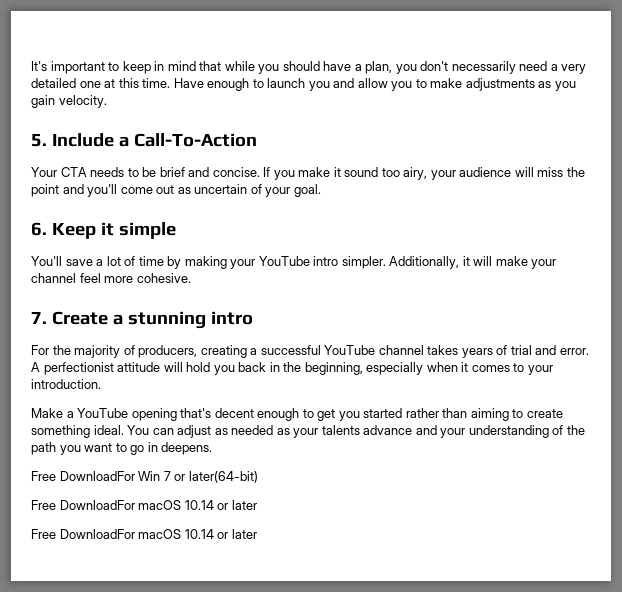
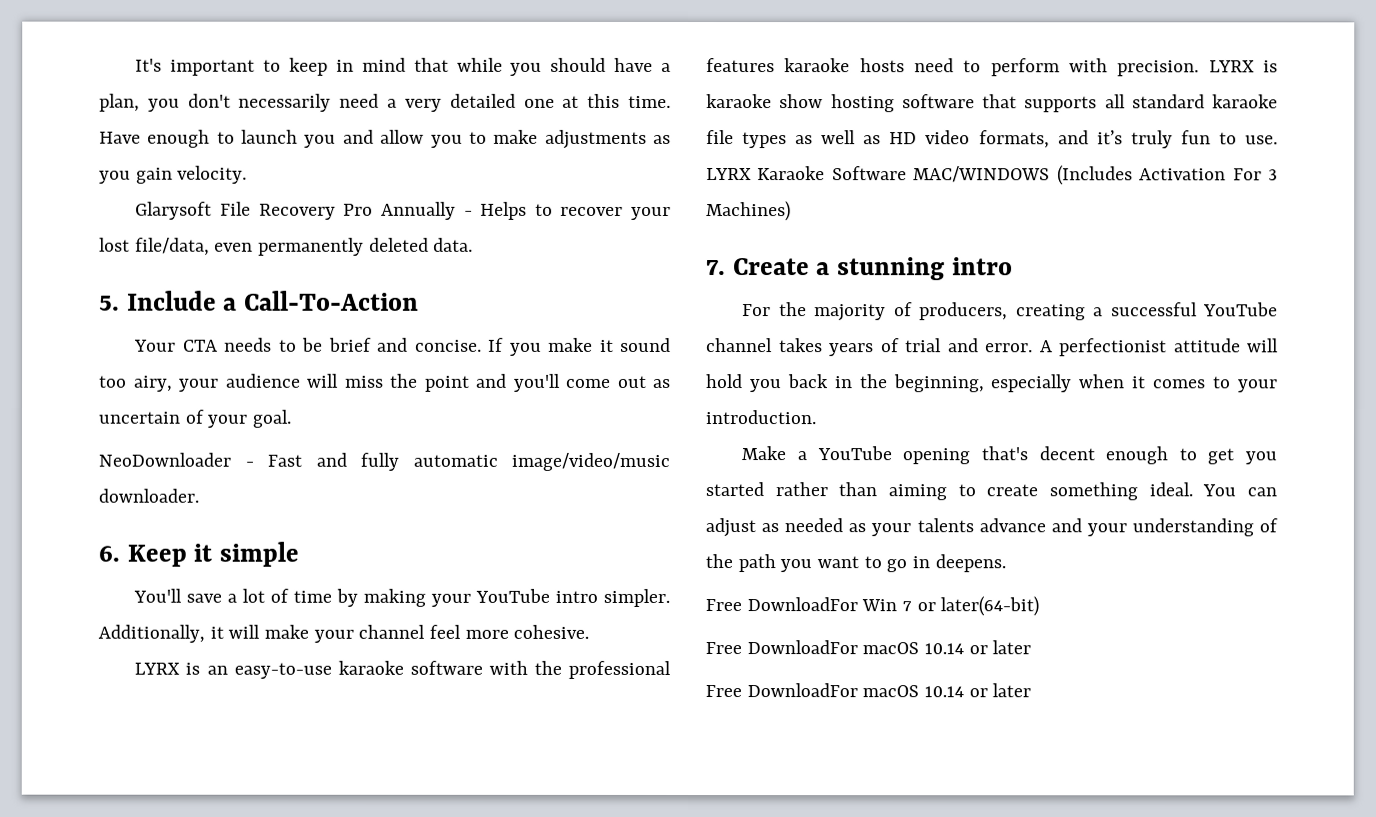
+ Glarysoft File Recovery Pro Annually - Helps to recover your lost file/data, even permanently deleted data.
+ NeoDownloader - Fast and fully automatic image/video/music downloader.
+ LYRX is an easy-to-use karaoke software with the professional features karaoke hosts need to perform with precision. LYRX is karaoke show hosting software that supports all standard karaoke file types as well as HD video formats, and it’s truly fun to use. LYRX Karaoke Software MAC/WINDOWS (Includes Activation For 3 Machines)

